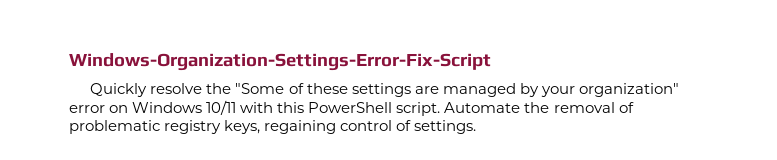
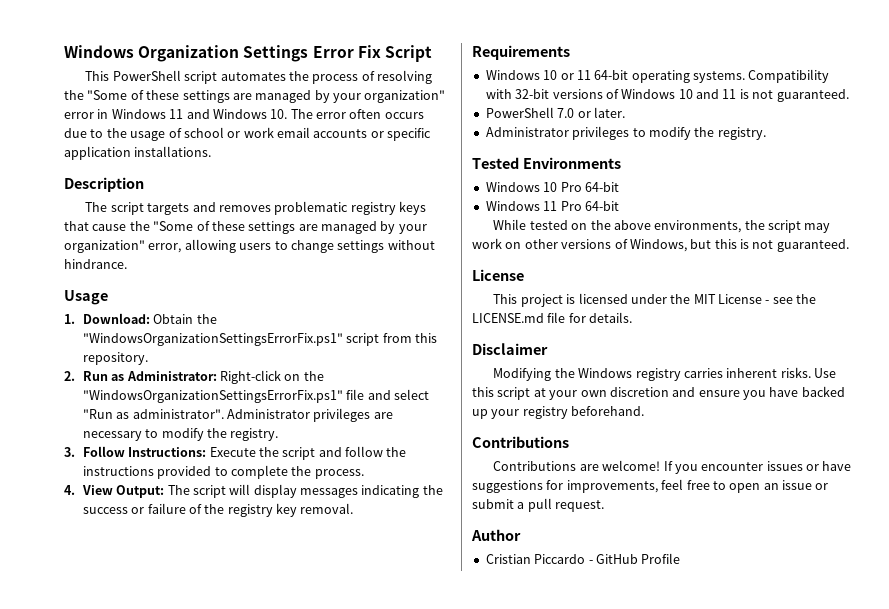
- Windows-Organization-Settings-Error-Fix-Script
- Quickly resolve the "Some of these settings are managed by your organization" error on Windows 10/11 with this PowerShell script. Automate the removal of problematic registry keys, regaining control of settings.
+ Windows Organization Settings Error Fix Script
+ This PowerShell script automates the process of resolving the "Some of these settings are managed by your organization" error in Windows 11 and Windows 10. The error often occurs due to the usage of school or work email accounts or specific application installations.
+ Description
+ The script targets and removes problematic registry keys that cause the "Some of these settings are managed by your organization" error, allowing users to change settings without hindrance.
+ Usage
+ 1. Download: Obtain the "WindowsOrganizationSettingsErrorFix.ps1" script from this repository.
+ 2. Run as Administrator: Right-click on the "WindowsOrganizationSettingsErrorFix.ps1" file and select "Run as administrator". Administrator privileges are necessary to modify the registry.
+ 3. Follow Instructions: Execute the script and follow the instructions provided to complete the process.
+ 4. View Output: The script will display messages indicating the success or failure of the registry key removal.
+ Requirements
+ Windows 10 or 11 64-bit operating systems. Compatibility with 32-bit versions of Windows 10 and 11 is not guaranteed.
+ PowerShell 7.0 or later.
+ Administrator privileges to modify the registry.
+ Tested Environments
+ Windows 10 Pro 64-bit
+ Windows 11 Pro 64-bit
+ While tested on the above environments, the script may work on other versions of Windows, but this is not guaranteed.
+ License
+ This project is licensed under the MIT License - see the LICENSE.md file for details.
+ Disclaimer
+ Modifying the Windows registry carries inherent risks. Use this script at your own discretion and ensure you have backed up your registry beforehand.
+ Contributions
+ Contributions are welcome! If you encounter issues or have suggestions for improvements, feel free to open an issue or submit a pull request.
+ Author
+ Cristian Piccardo - GitHub Profile

